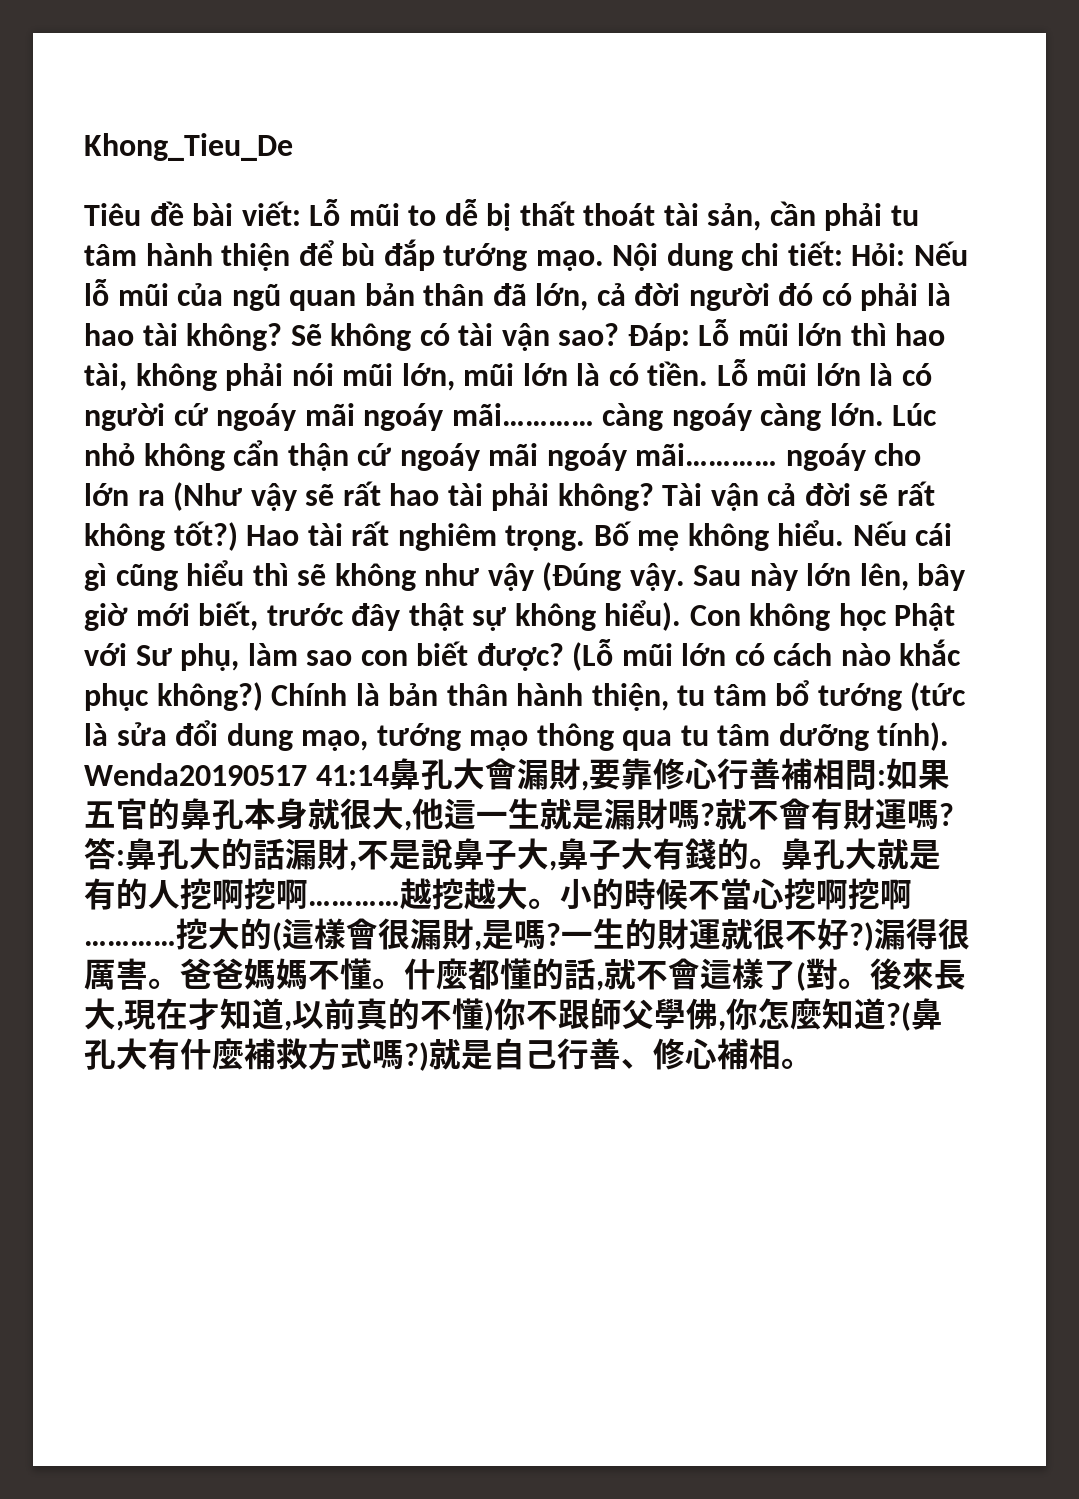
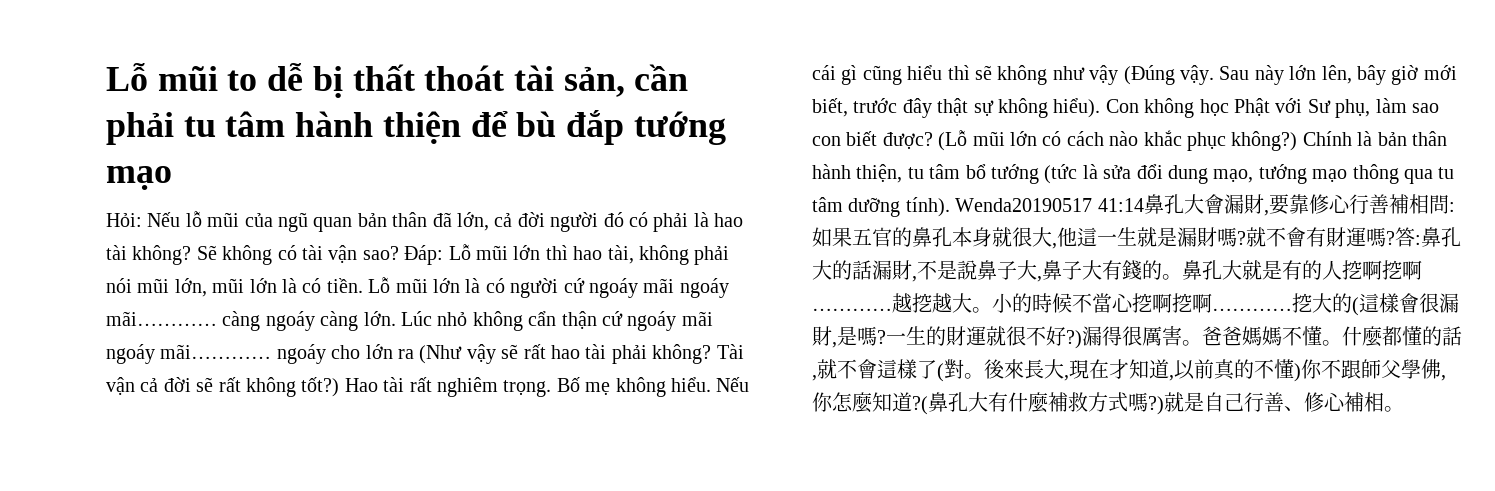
- Khong_Tieu_De
- Tiêu đề bài viết: Lỗ mũi to dễ bị thất thoát tài sản, cần phải tu tâm hành thiện để bù đắp tướng mạo. Nội dung chi tiết: Hỏi: Nếu lỗ mũi của ngũ quan bản thân đã lớn, cả đời người đó có phải là hao tài không?
+ Lỗ mũi to dễ bị thất thoát tài sản, cần phải tu tâm hành thiện để bù đắp tướng mạo
+ Hỏi: Nếu lỗ mũi của ngũ quan bản thân đã lớn, cả đời người đó có phải là hao tài không?

